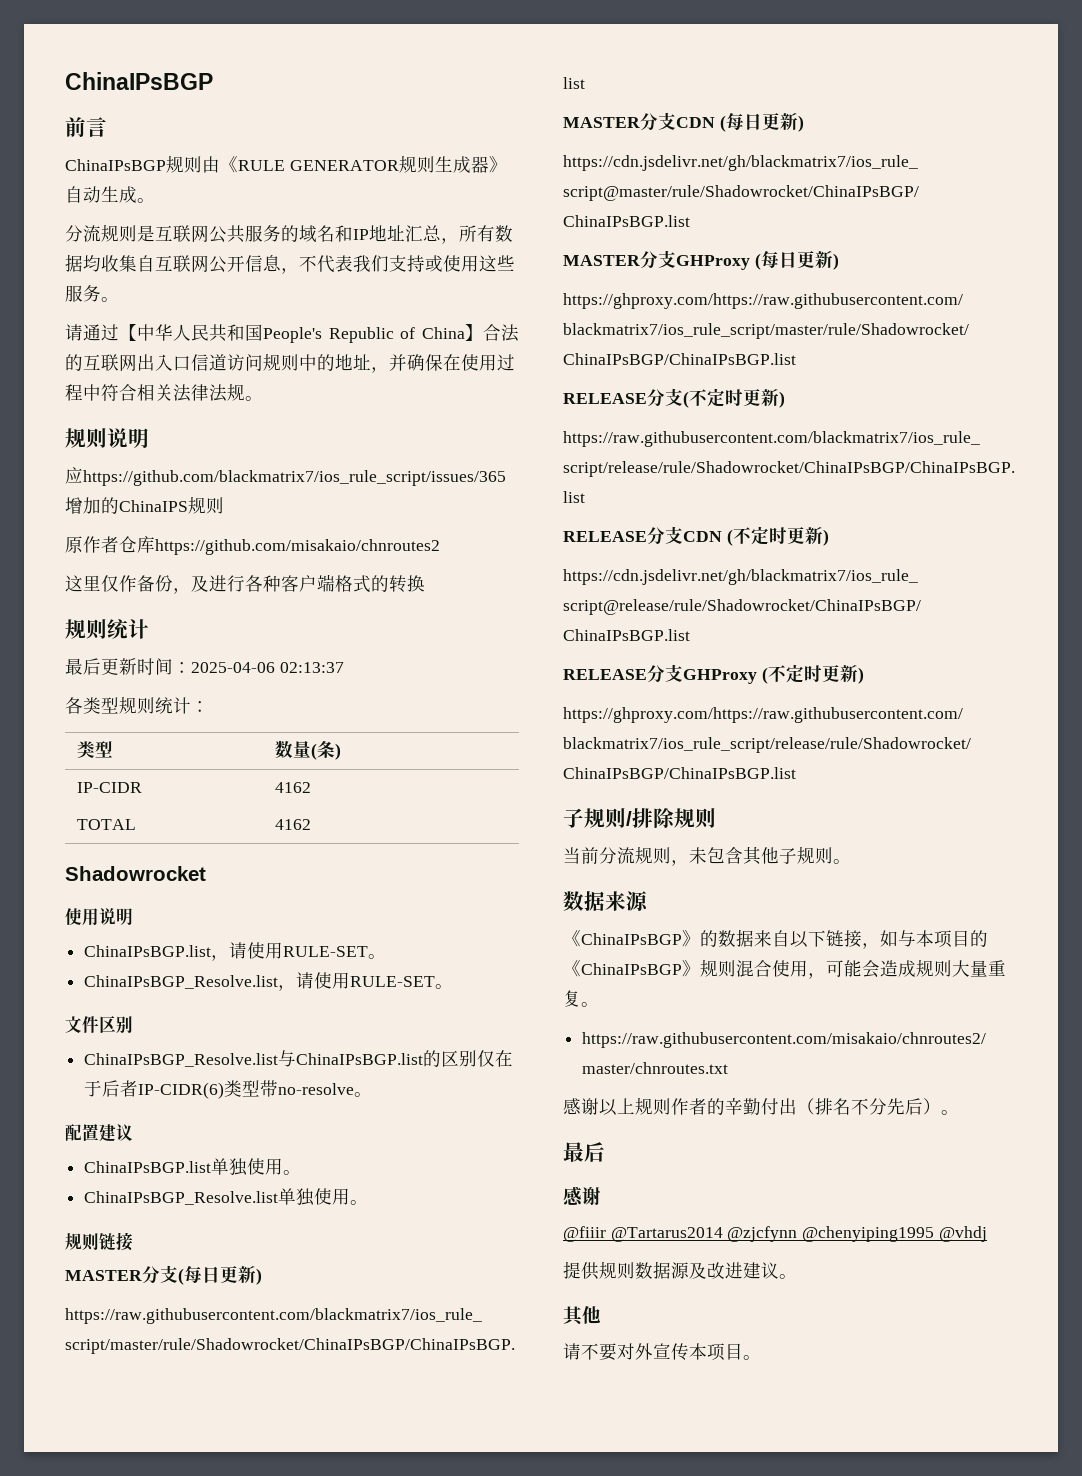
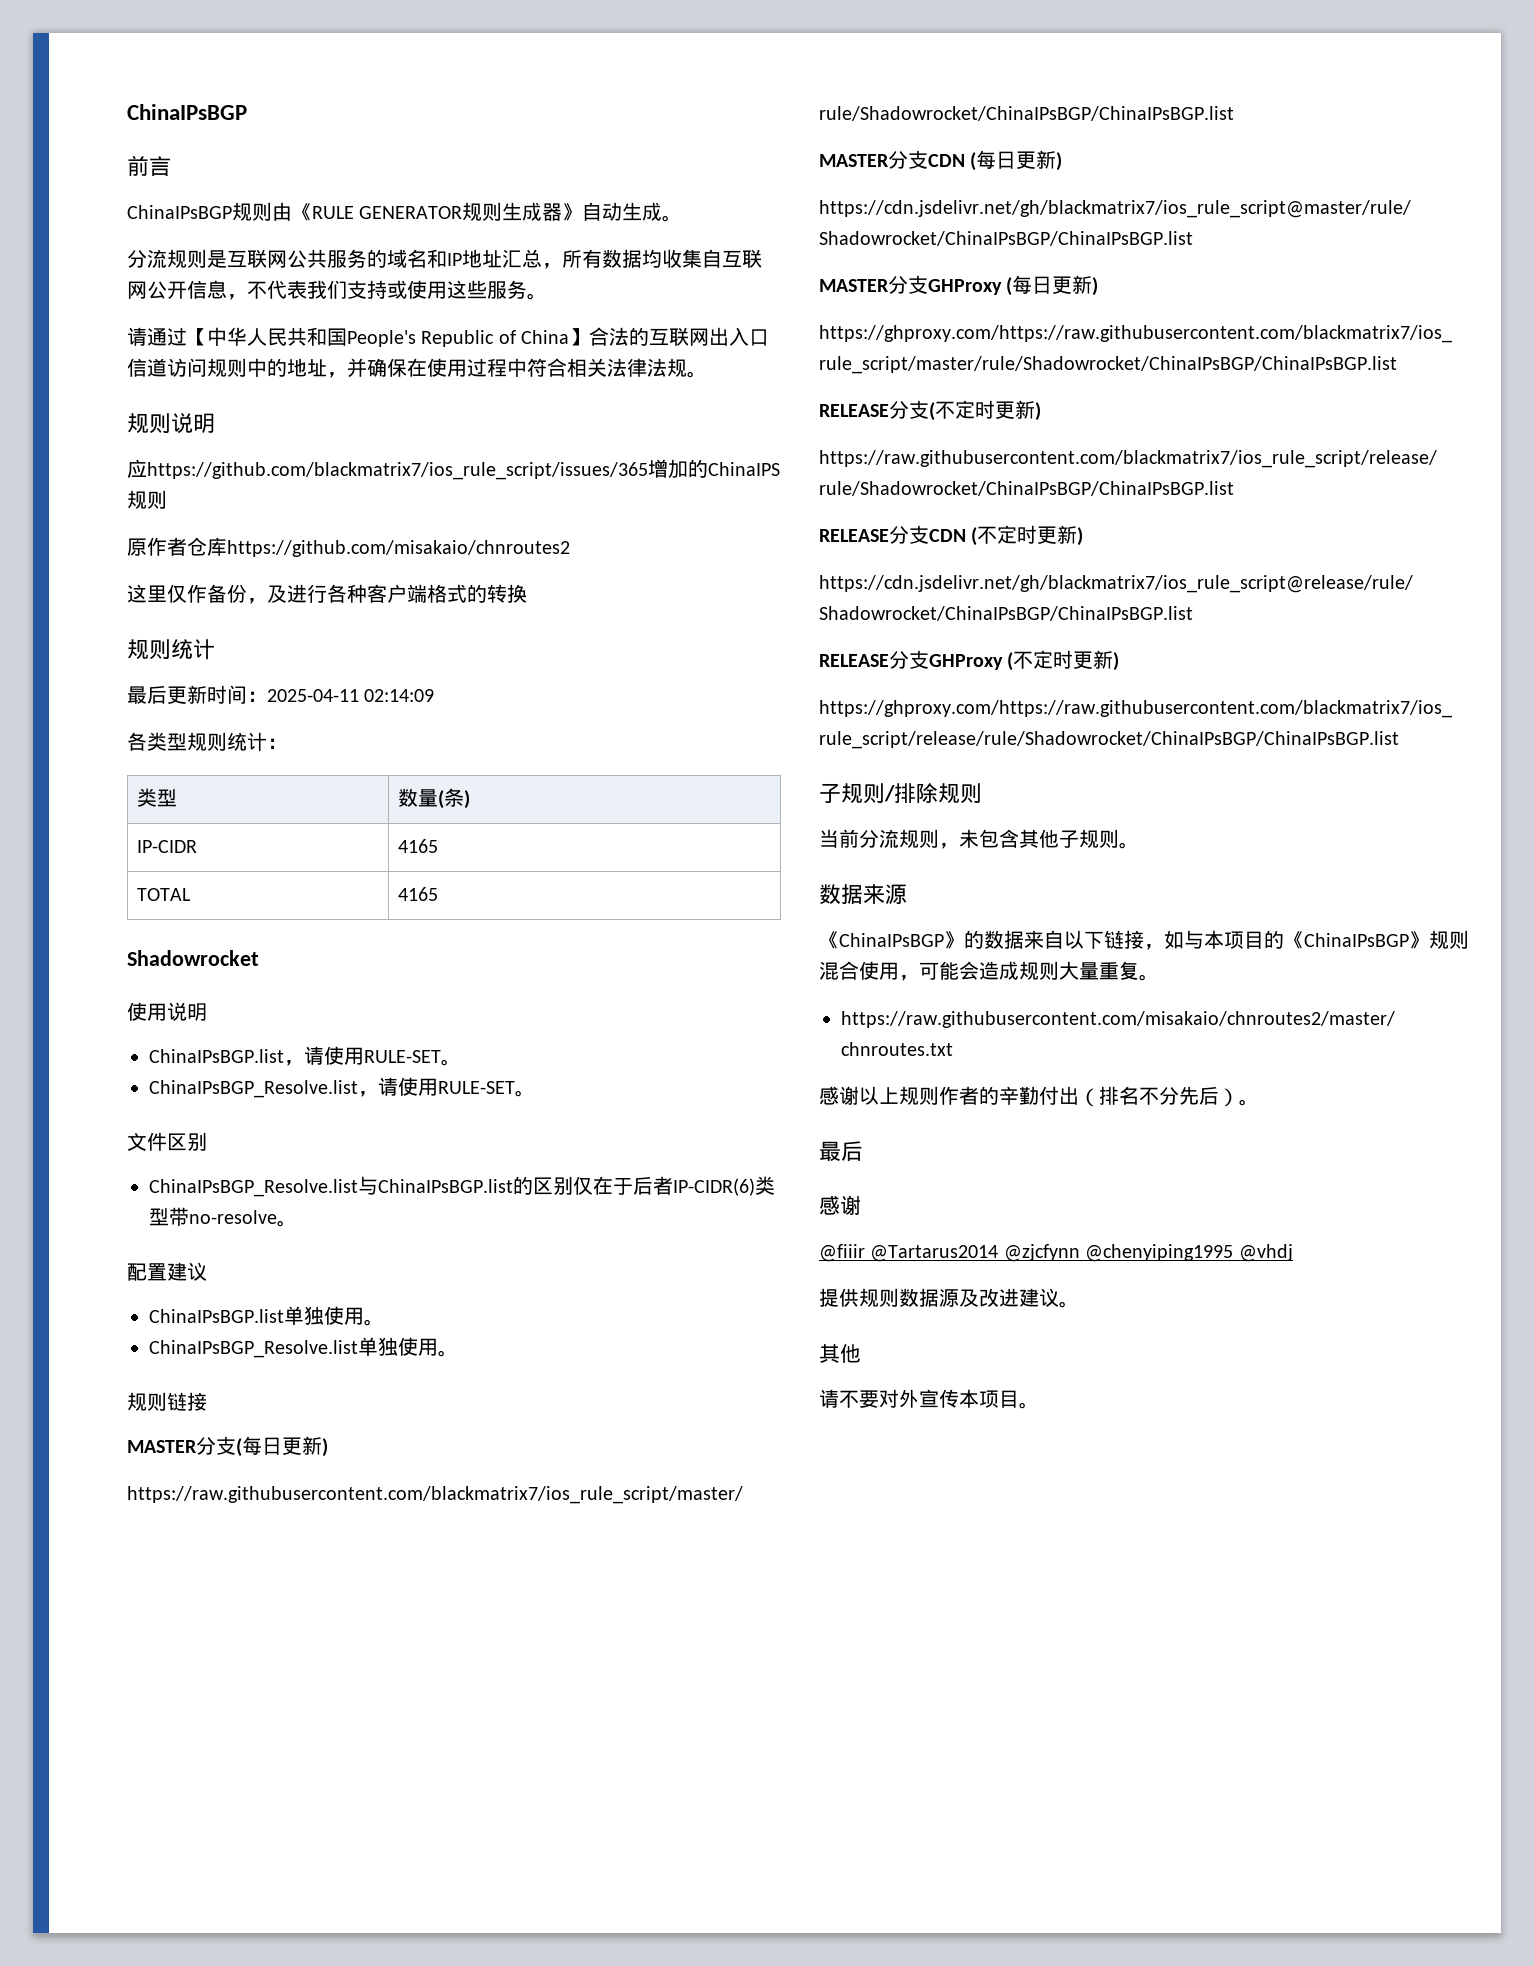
- 最后更新时间：2025-04-06 02:13:37
+ 最后更新时间：2025-04-11 02:14:09
- IP-CIDR | 4162
+ IP-CIDR | 4165
- TOTAL | 4162
+ TOTAL | 4165

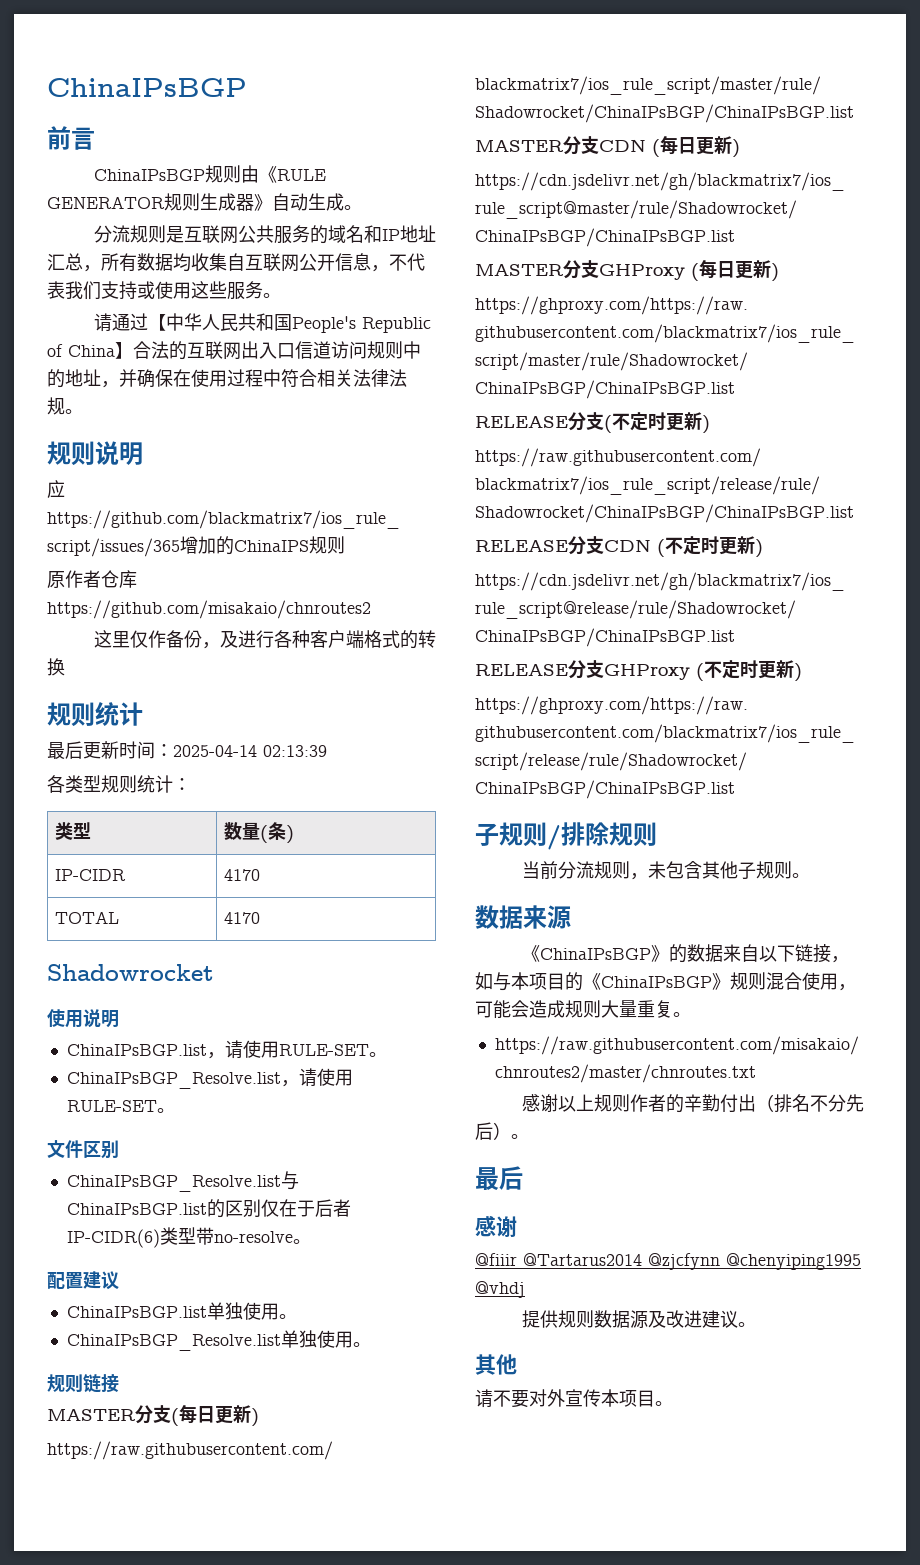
- 最后更新时间：2025-04-11 02:14:09
+ 最后更新时间：2025-04-14 02:13:39
- IP-CIDR | 4165
+ IP-CIDR | 4170
- TOTAL | 4165
+ TOTAL | 4170

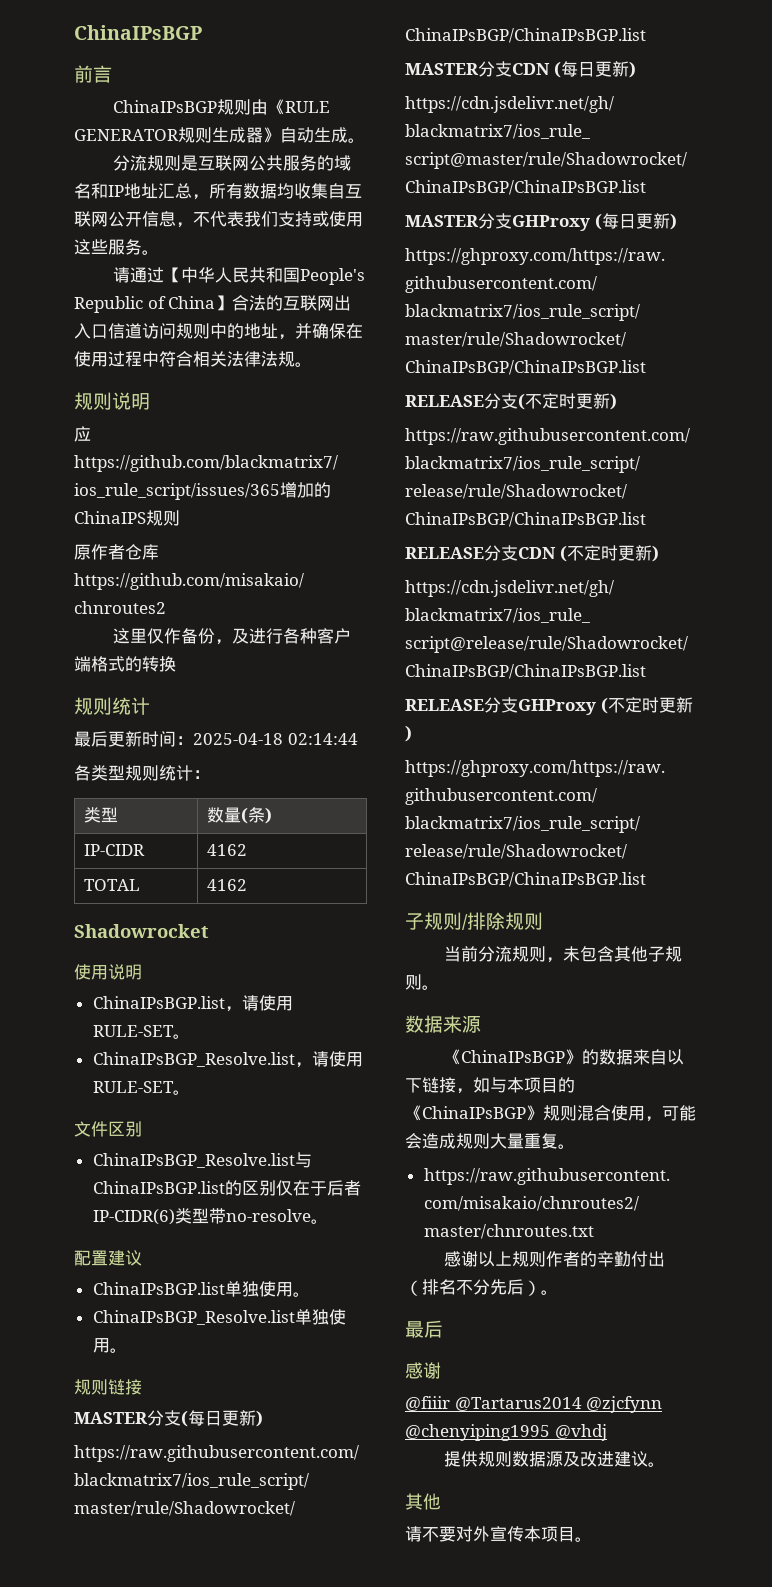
- 最后更新时间：2025-04-14 02:13:39
+ 最后更新时间：2025-04-18 02:14:44
- IP-CIDR | 4170
+ IP-CIDR | 4162
- TOTAL | 4170
+ TOTAL | 4162

